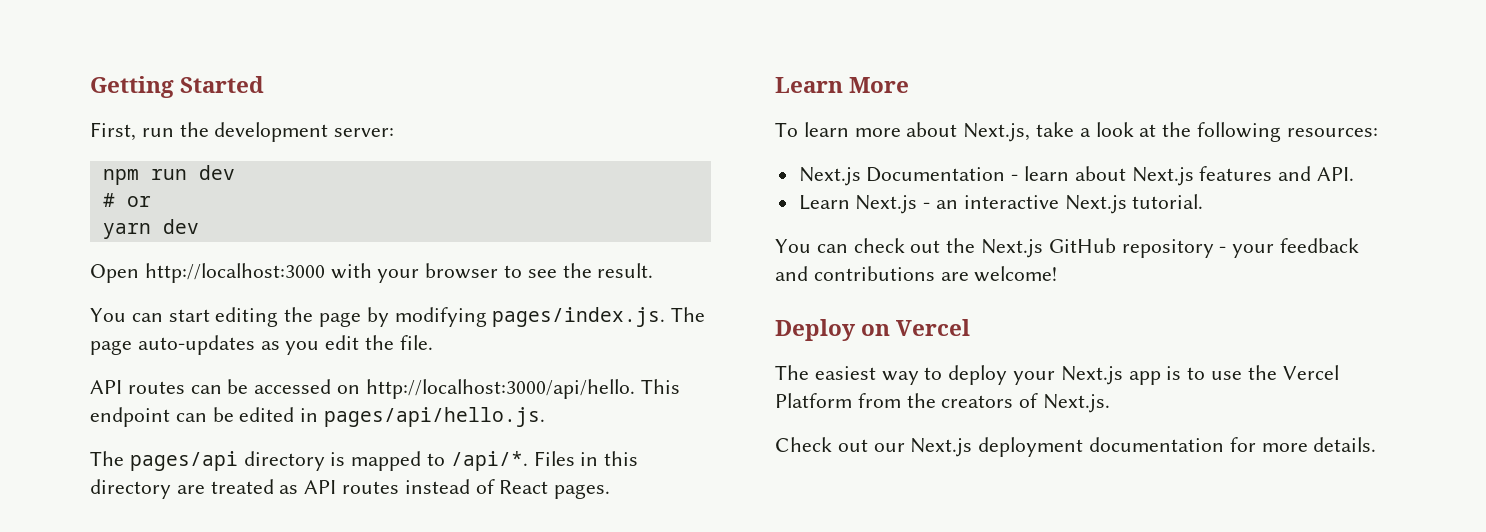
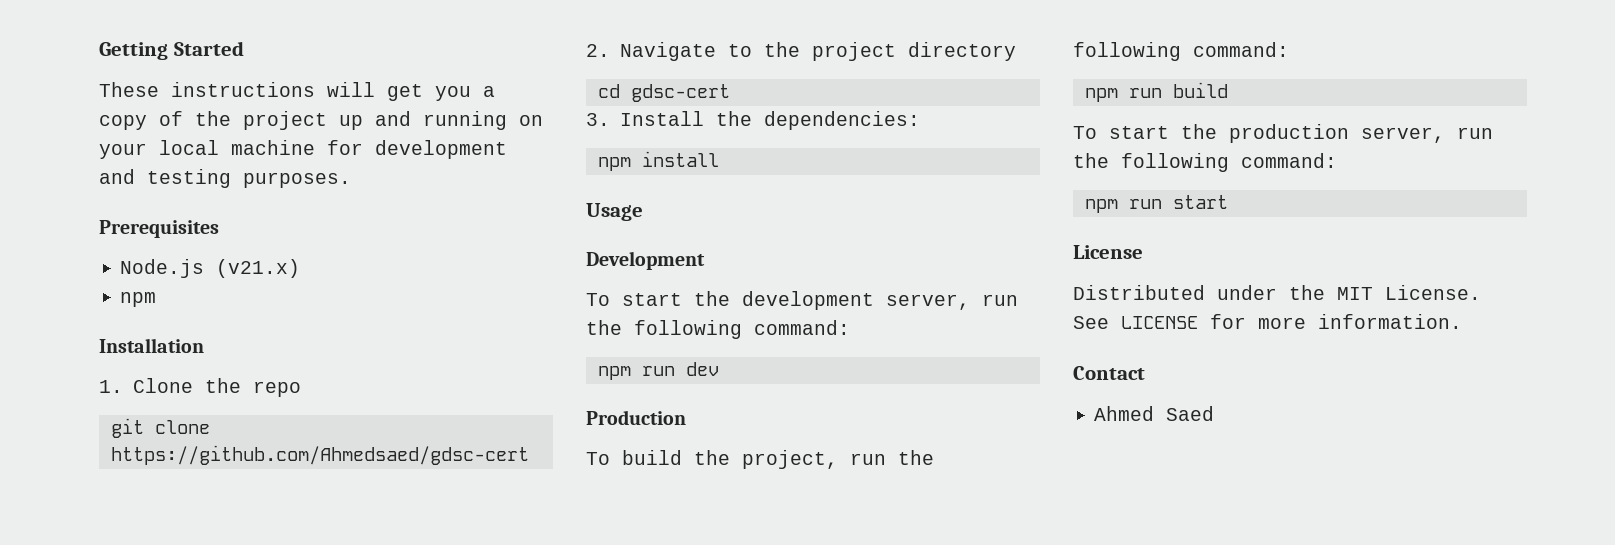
- First, run the development server:
+ These instructions will get you a copy of the project up and running on your local machine for development and testing purposes.
+ Prerequisites
+ Node.js (v21.x)
+ npm
+ Installation
+ 1. Clone the repo
+ git clone https://github.com/Ahmedsaed/gdsc-cert
+ 2. Navigate to the project directory
+ cd gdsc-cert
+ 3. Install the dependencies:
+ npm install
+ Usage
+ Development
+ To start the development server, run the following command:
  npm run dev
- # or
- yarn dev
- Open http://localhost:3000 with your browser to see the result.
- You can start editing the page by modifying pages/index.js. The page auto-updates as you edit the file.
- API routes can be accessed on http://localhost:3000/api/hello. This endpoint can be edited in pages/api/hello.js.
- The pages/api directory is mapped to /api/*. Files in this directory are treated as API routes instead of React pages.
- Learn More
- To learn more about Next.js, take a look at the following resources:
- Next.js Documentation - learn about Next.js features and API.
- Learn Next.js - an interactive Next.js tutorial.
- You can check out the Next.js GitHub repository - your feedback and contributions are welcome!
- Deploy on Vercel
- The easiest way to deploy your Next.js app is to use the Vercel Platform from the creators of Next.js.
- Check out our Next.js deployment documentation for more details.
+ Production
+ To build the project, run the following command:
+ npm run build
+ To start the production server, run the following command:
+ npm run start
+ License
+ Distributed under the MIT License. See LICENSE for more information.
+ Contact
+ Ahmed Saed

